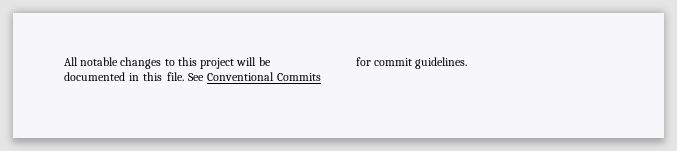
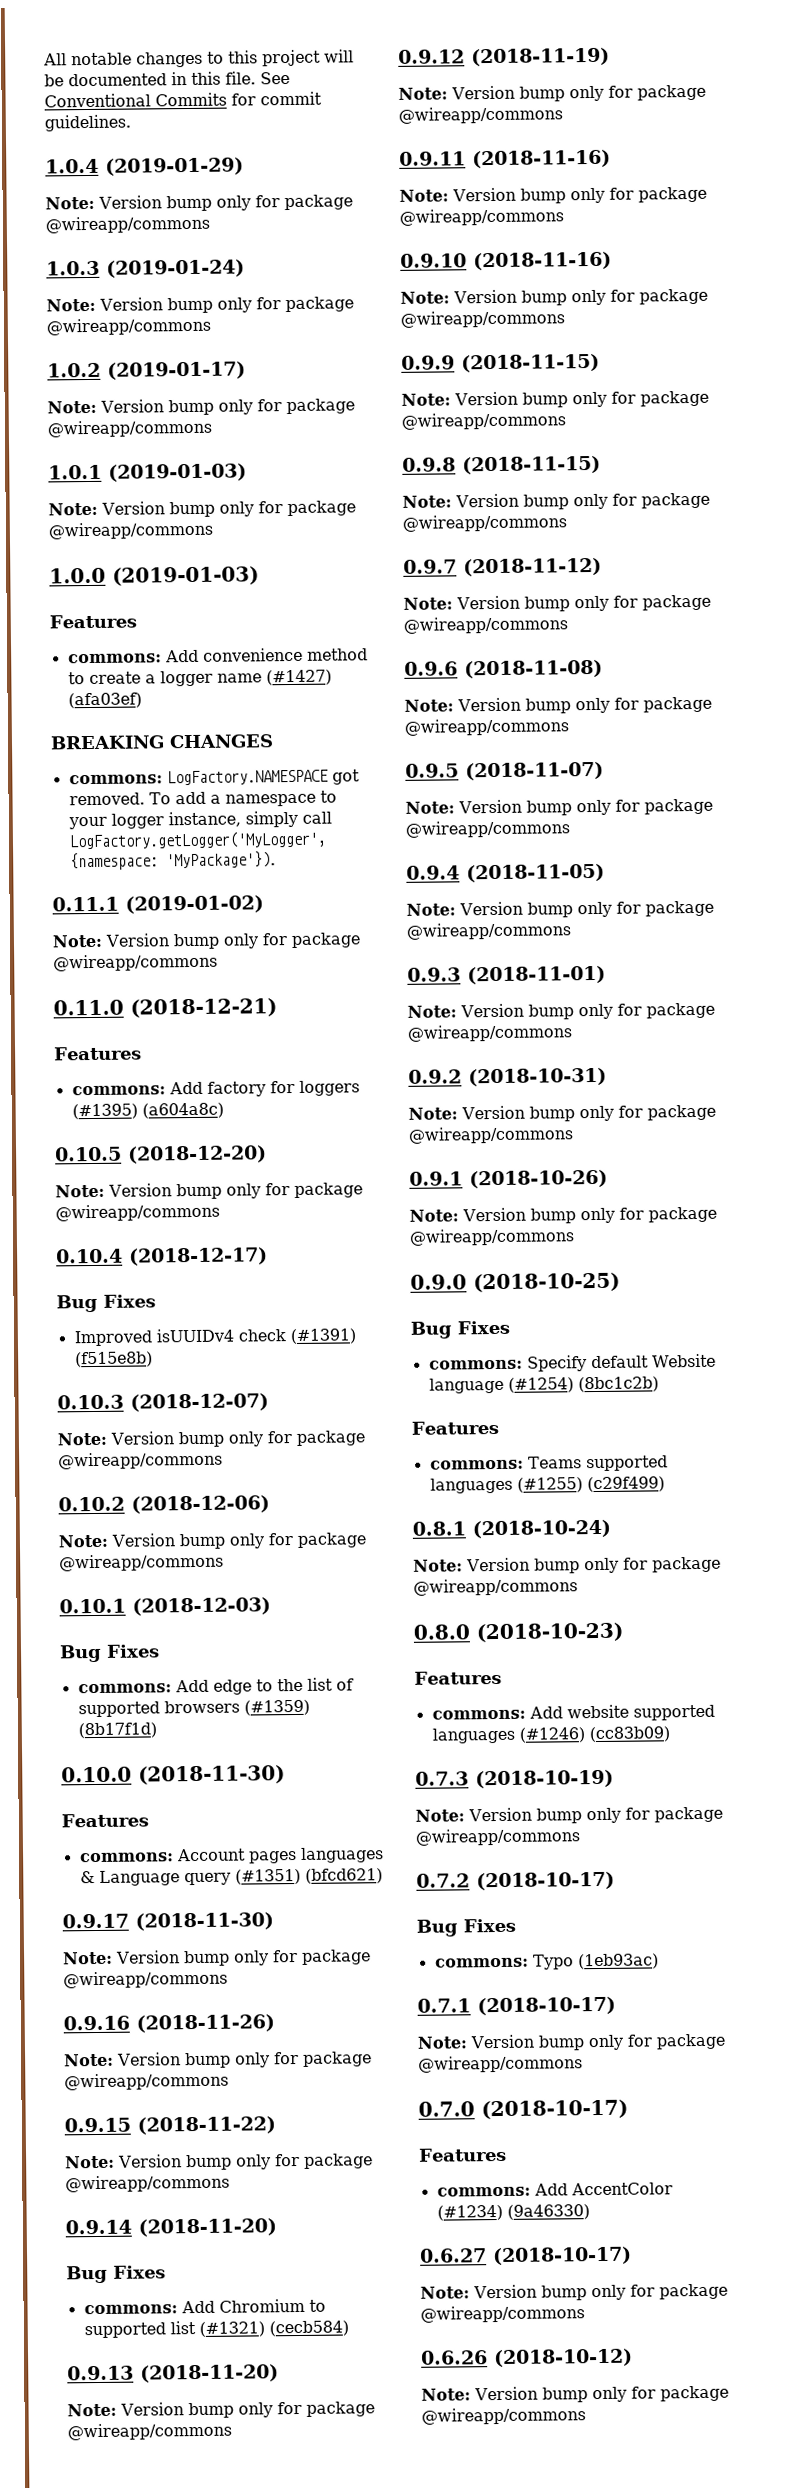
+ 1.0.4 (2019-01-29)
+ Note: Version bump only for package @wireapp/commons
+ 1.0.3 (2019-01-24)
+ Note: Version bump only for package @wireapp/commons
+ 1.0.2 (2019-01-17)
+ Note: Version bump only for package @wireapp/commons
+ 1.0.1 (2019-01-03)
+ Note: Version bump only for package @wireapp/commons
+ 1.0.0 (2019-01-03)
+ Features
+ commons: Add convenience method to create a logger name (#1427) (afa03ef)
+ BREAKING CHANGES
+ commons: LogFactory.NAMESPACE got removed. To add a namespace to your logger instance, simply call LogFactory.getLogger('MyLogger', {namespace: 'MyPackage'}).
+ 0.11.1 (2019-01-02)
+ Note: Version bump only for package @wireapp/commons
+ 0.11.0 (2018-12-21)
+ Features
+ commons: Add factory for loggers (#1395) (a604a8c)
+ 0.10.5 (2018-12-20)
+ Note: Version bump only for package @wireapp/commons
+ 0.10.4 (2018-12-17)
+ Bug Fixes
+ Improved isUUIDv4 check (#1391) (f515e8b)
+ 0.10.3 (2018-12-07)
+ Note: Version bump only for package @wireapp/commons
+ 0.10.2 (2018-12-06)
+ Note: Version bump only for package @wireapp/commons
+ 0.10.1 (2018-12-03)
+ Bug Fixes
+ commons: Add edge to the list of supported browsers (#1359) (8b17f1d)
+ 0.10.0 (2018-11-30)
+ Features
+ commons: Account pages languages & Language query (#1351) (bfcd621)
+ 0.9.17 (2018-11-30)
+ Note: Version bump only for package @wireapp/commons
+ 0.9.16 (2018-11-26)
+ Note: Version bump only for package @wireapp/commons
+ 0.9.15 (2018-11-22)
+ Note: Version bump only for package @wireapp/commons
+ 0.9.14 (2018-11-20)
+ Bug Fixes
+ commons: Add Chromium to supported list (#1321) (cecb584)
+ 0.9.13 (2018-11-20)
+ Note: Version bump only for package @wireapp/commons
+ 0.9.12 (2018-11-19)
+ Note: Version bump only for package @wireapp/commons
+ 0.9.11 (2018-11-16)
+ Note: Version bump only for package @wireapp/commons
+ 0.9.10 (2018-11-16)
+ Note: Version bump only for package @wireapp/commons
+ 0.9.9 (2018-11-15)
+ Note: Version bump only for package @wireapp/commons
+ 0.9.8 (2018-11-15)
+ Note: Version bump only for package @wireapp/commons
+ 0.9.7 (2018-11-12)
+ Note: Version bump only for package @wireapp/commons
+ 0.9.6 (2018-11-08)
+ Note: Version bump only for package @wireapp/commons
+ 0.9.5 (2018-11-07)
+ Note: Version bump only for package @wireapp/commons
+ 0.9.4 (2018-11-05)
+ Note: Version bump only for package @wireapp/commons
+ 0.9.3 (2018-11-01)
+ Note: Version bump only for package @wireapp/commons
+ 0.9.2 (2018-10-31)
+ Note: Version bump only for package @wireapp/commons
+ 0.9.1 (2018-10-26)
+ Note: Version bump only for package @wireapp/commons
+ 0.9.0 (2018-10-25)
+ Bug Fixes
+ commons: Specify default Website language (#1254) (8bc1c2b)
+ Features
+ commons: Teams supported languages (#1255) (c29f499)
+ 0.8.1 (2018-10-24)
+ Note: Version bump only for package @wireapp/commons
+ 0.8.0 (2018-10-23)
+ Features
+ commons: Add website supported languages (#1246) (cc83b09)
+ 0.7.3 (2018-10-19)
+ Note: Version bump only for package @wireapp/commons
+ 0.7.2 (2018-10-17)
+ Bug Fixes
+ commons: Typo (1eb93ac)
+ 0.7.1 (2018-10-17)
+ Note: Version bump only for package @wireapp/commons
+ 0.7.0 (2018-10-17)
+ Features
+ commons: Add AccentColor (#1234) (9a46330)
+ 0.6.27 (2018-10-17)
+ Note: Version bump only for package @wireapp/commons
+ 0.6.26 (2018-10-12)
+ Note: Version bump only for package @wireapp/commons

